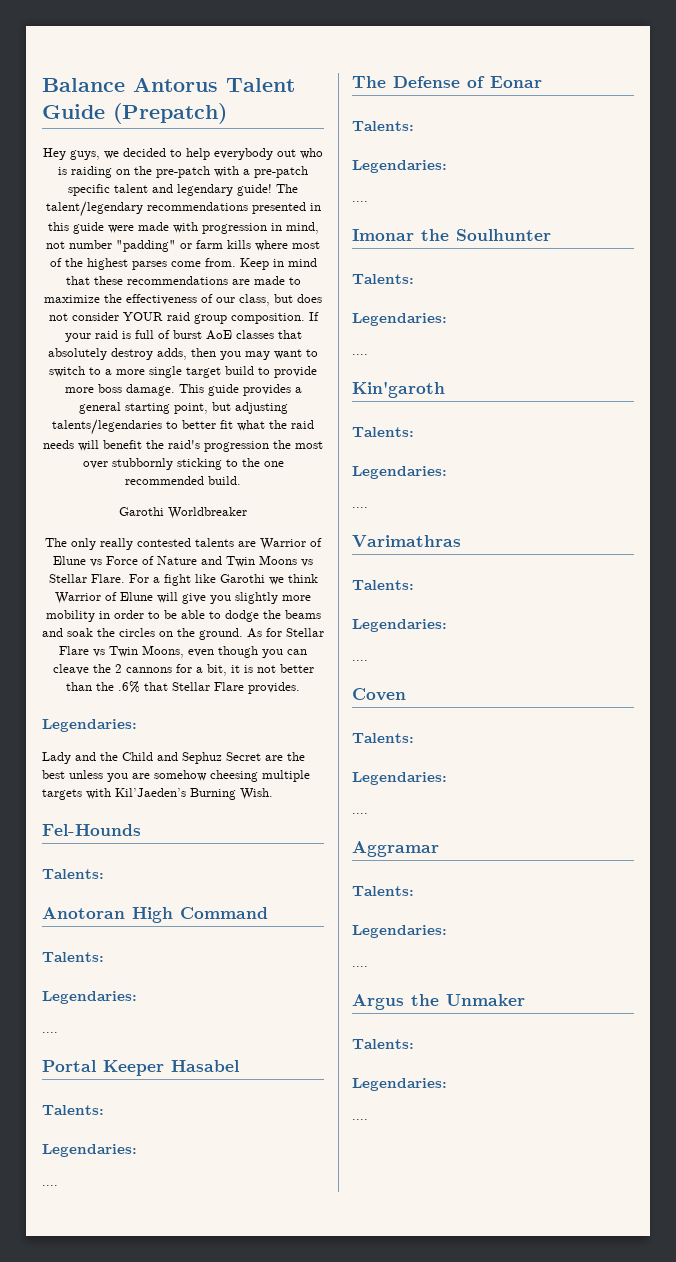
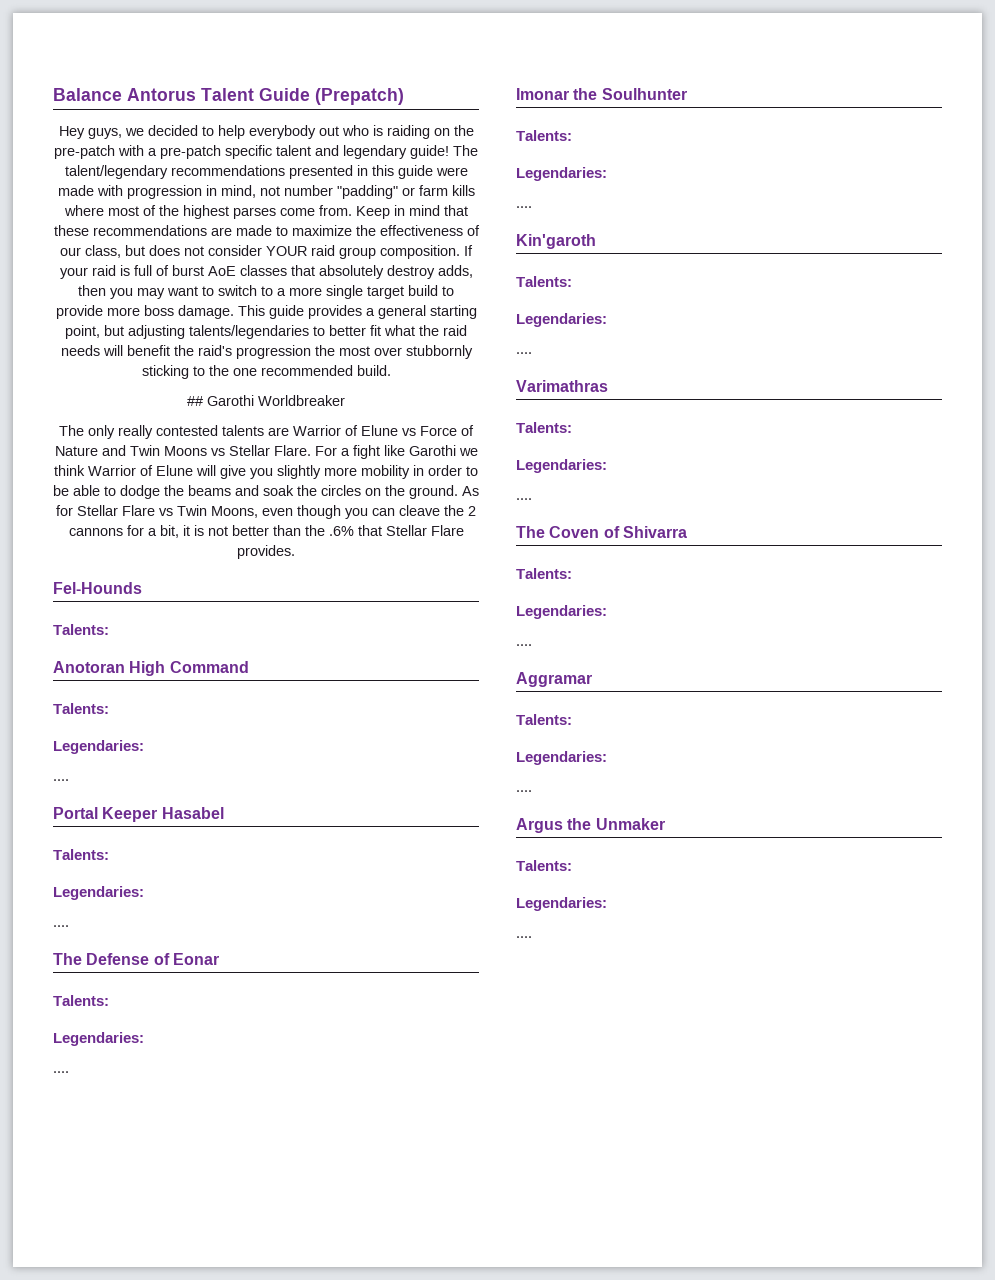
- Garothi Worldbreaker
+ ## Garothi Worldbreaker
  As for Stellar Flare vs Twin Moons, even though you can cleave the 2 cannons for a bit, it is not better than the .6% that Stellar Flare provides.
- Legendaries:
- Lady and the Child and Sephuz Secret are the best unless you are somehow cheesing multiple targets with Kil’Jaeden’s Burning Wish.
- Coven
+ The Coven of Shivarra

